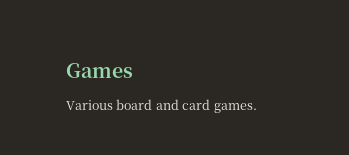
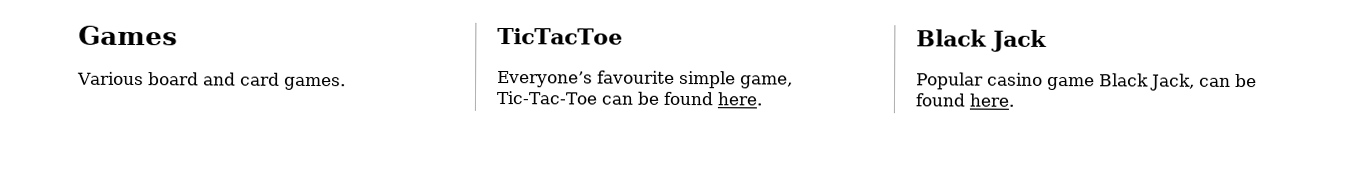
+ TicTacToe
+ Everyone’s favourite simple game, Tic-Tac-Toe can be found here.
+ Black Jack
+ Popular casino game Black Jack, can be found here.

